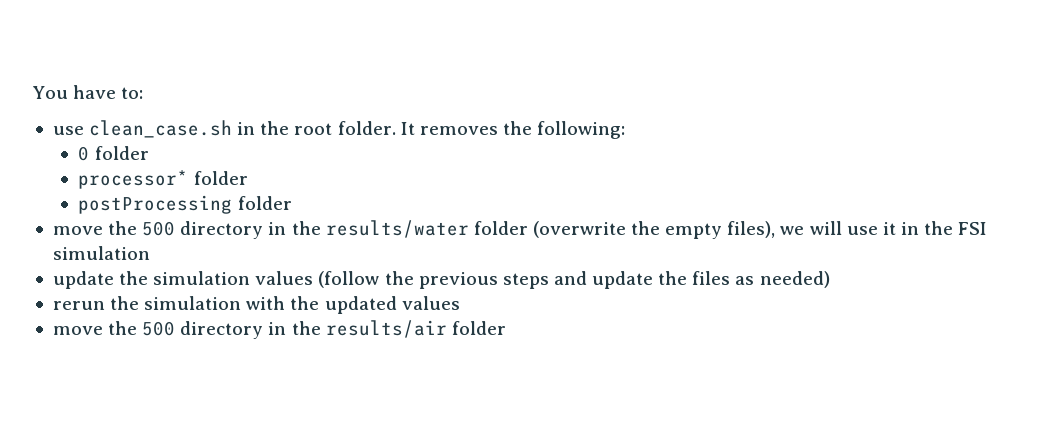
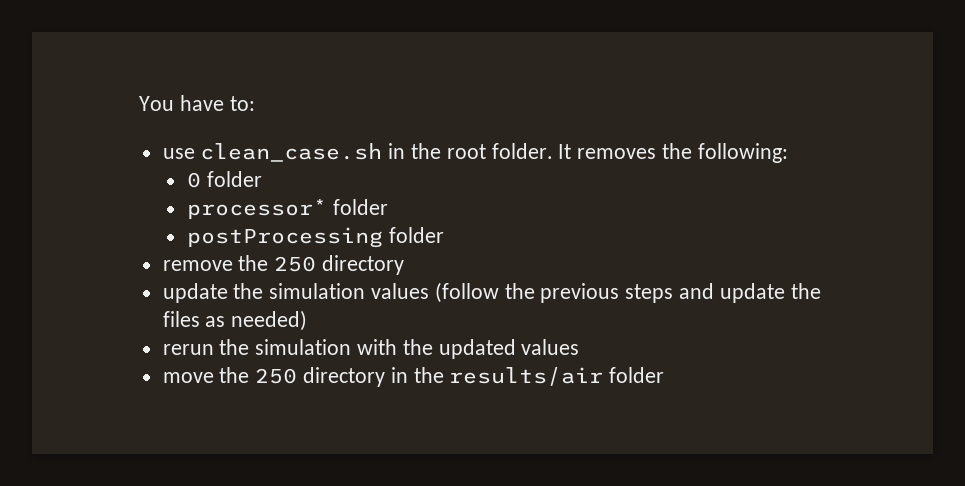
- move the 500 directory in the results/water folder (overwrite the empty files), we will use it in the FSI simulation
+ remove the 250 directory
- move the 500 directory in the results/air folder
+ move the 250 directory in the results/air folder

